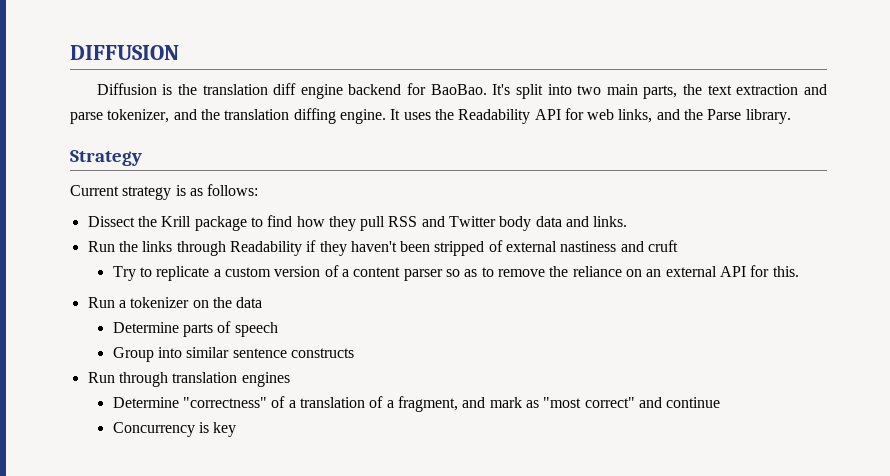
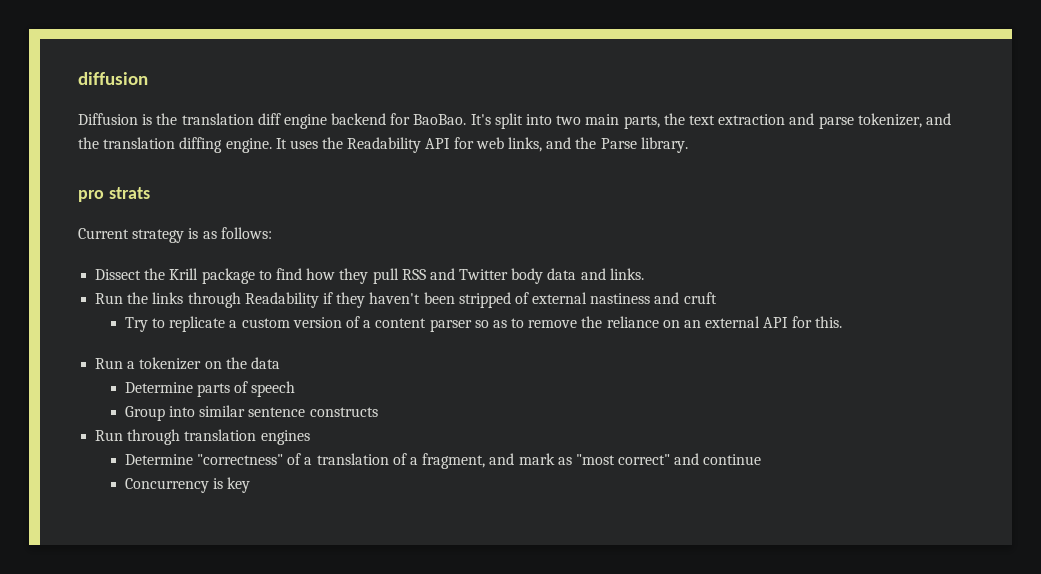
- DIFFUSION
+ diffusion
- Strategy
+ pro strats

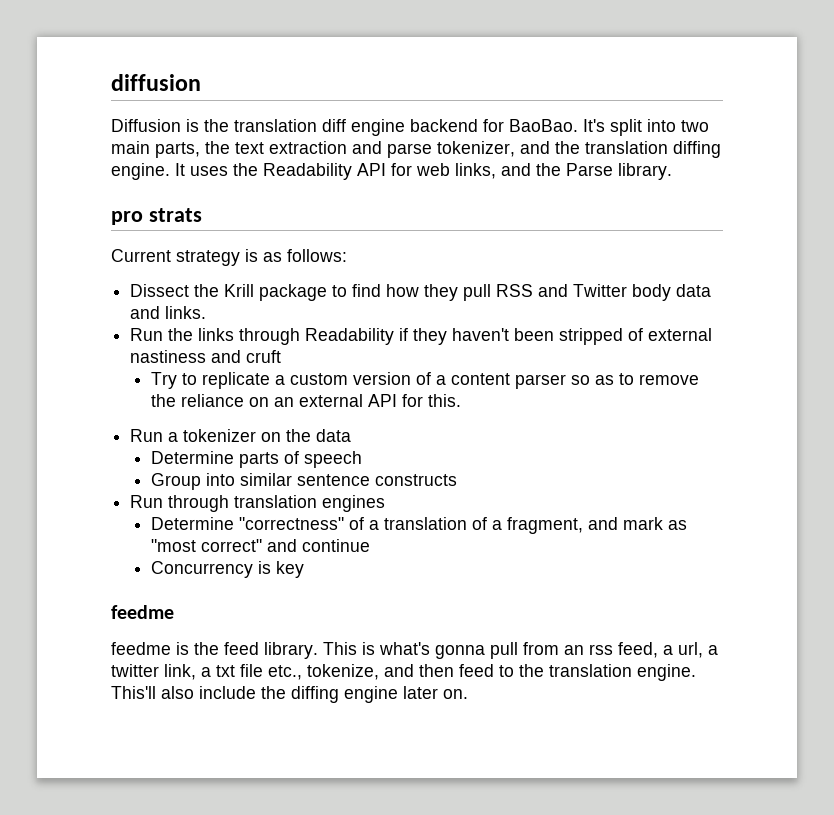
  Concurrency is key
+ feedme
+ feedme is the feed library. This is what's gonna pull from an rss feed, a url, a twitter link, a txt file etc., tokenize, and then feed to the translation engine. This'll also include the diffing engine later on.

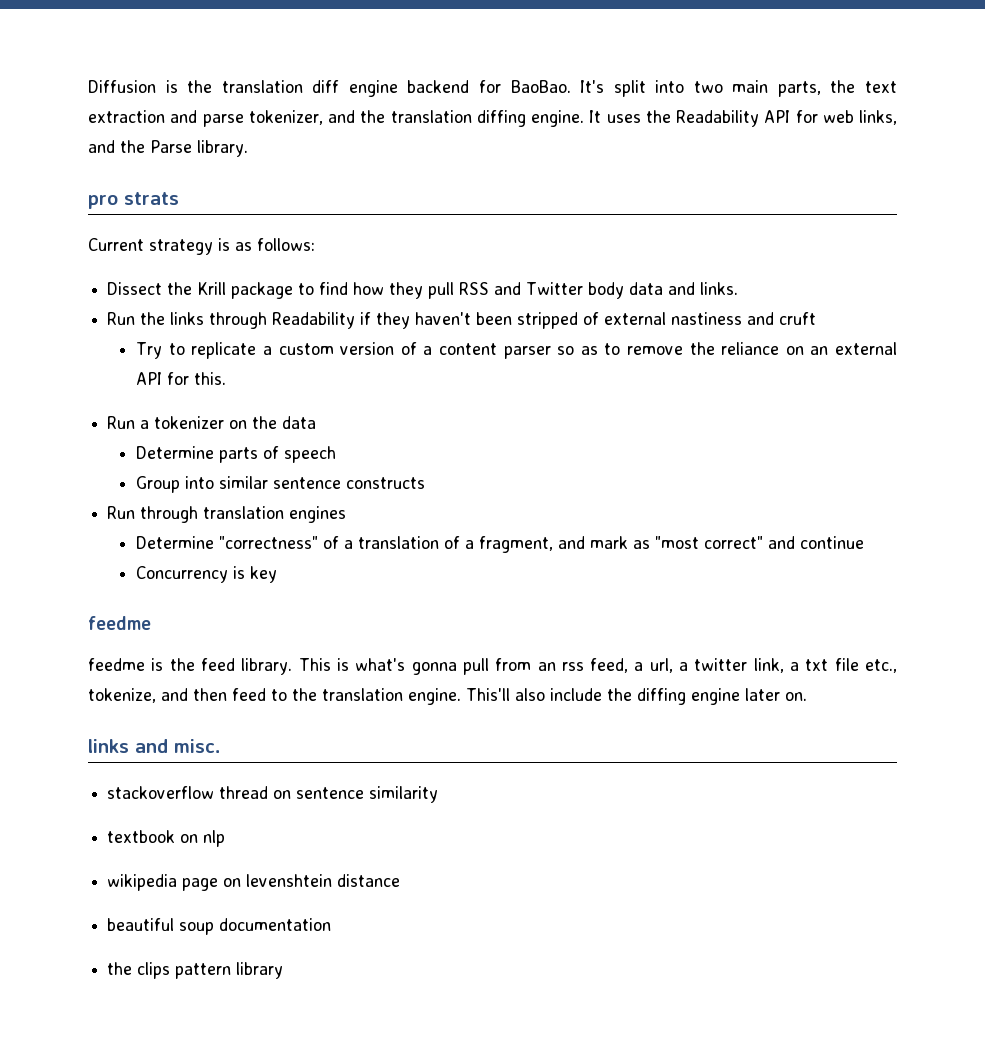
- diffusion
+ links and misc.
+ stackoverflow thread on sentence similarity
+ textbook on nlp
+ wikipedia page on levenshtein distance
+ beautiful soup documentation
+ the clips pattern library

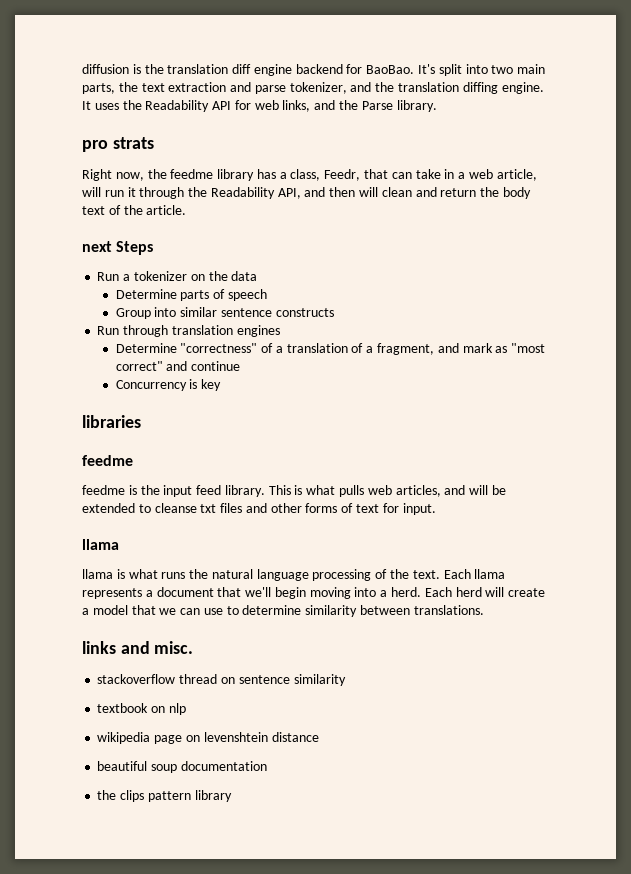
- Diffusion is the translation diff engine backend for BaoBao.
+ diffusion is the translation diff engine backend for BaoBao.
- Current strategy is as follows:
- Dissect the Krill package to find how they pull RSS and Twitter body data and links.
- Run the links through Readability if they haven't been stripped of external nastiness and cruft
- Try to replicate a custom version of a content parser so as to remove the reliance on an external API for this.
+ Right now, the feedme library has a class, Feedr, that can take in a web article, will run it through the Readability API, and then will clean and return the body text of the article.
+ next Steps
+ libraries
- feedme is the feed library.
+ feedme is the input feed library.
- This is what's gonna pull from an rss feed, a url, a twitter link, a txt file etc., tokenize, and then feed to the translation engine. This'll also include the diffing engine later on.
+ This is what pulls web articles, and will be extended to cleanse txt files and other forms of text for input.
+ llama
+ llama is what runs the natural language processing of the text. Each llama represents a document that we'll begin moving into a herd. Each herd will create a model that we can use to determine similarity between translations.

